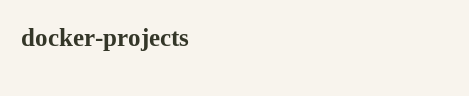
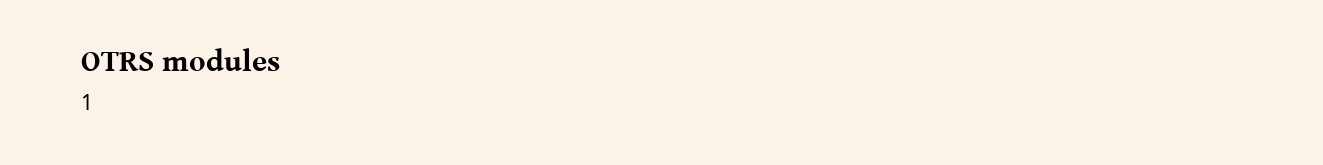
- docker-projects
+ OTRS modules
+ 1

